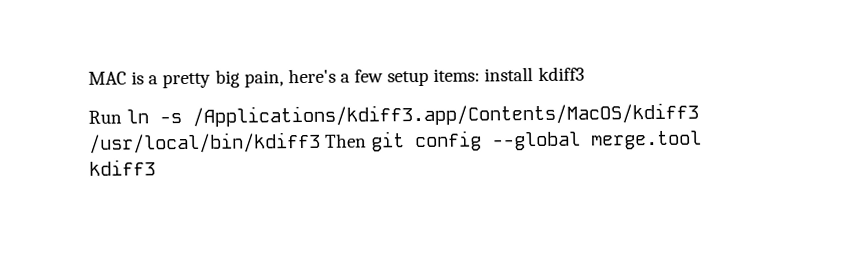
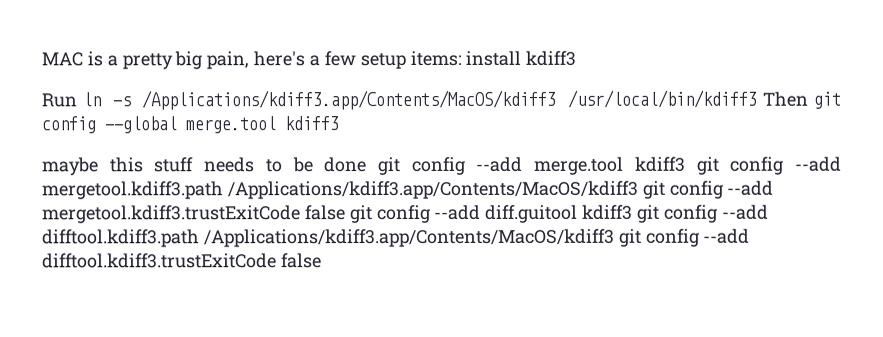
+ maybe this stuff needs to be done git config --add merge.tool kdiff3 git config --add mergetool.kdiff3.path /Applications/kdiff3.app/Contents/MacOS/kdiff3 git config --add mergetool.kdiff3.trustExitCode false git config --add diff.guitool kdiff3 git config --add difftool.kdiff3.path /Applications/kdiff3.app/Contents/MacOS/kdiff3 git config --add difftool.kdiff3.trustExitCode false

